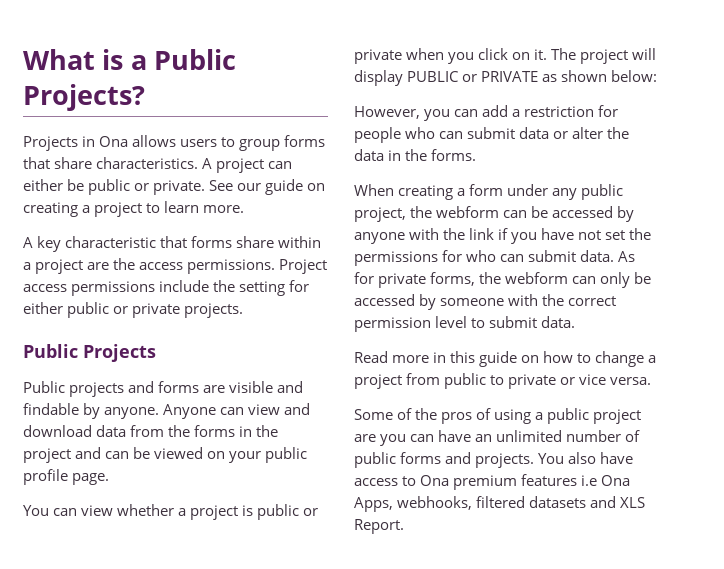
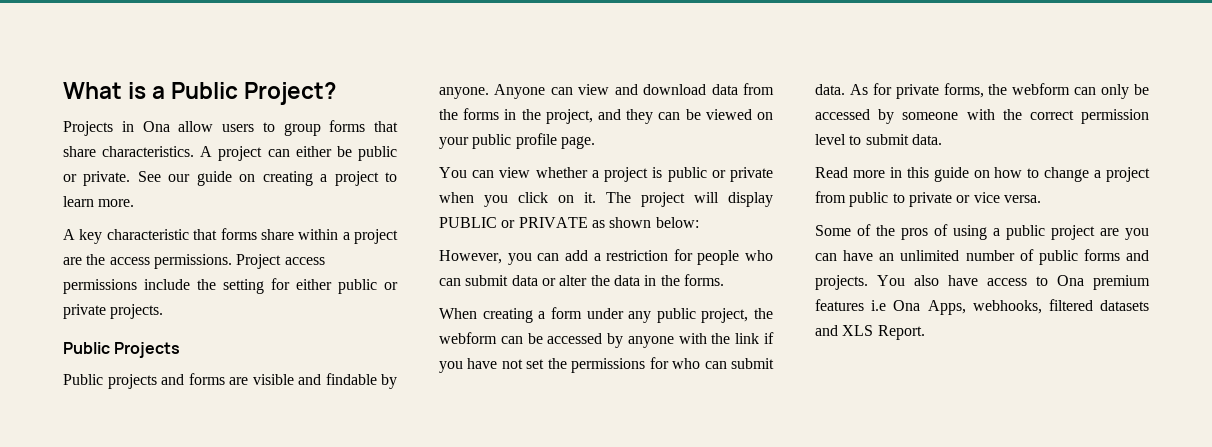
- What is a Public Projects?
+ What is a Public Project?
- Projects in Ona allows users to group forms that share characteristics.
+ Projects in Ona allow users to group forms that share characteristics.
- Anyone can view and download data from the forms in the project and can be viewed on your public profile page.
+ Anyone can view and download data from the forms in the project, and they can be viewed on your public profile page.

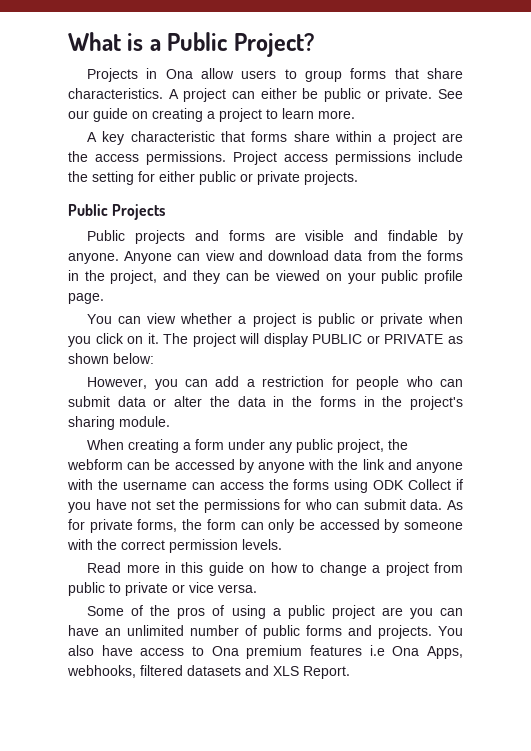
- However, you can add a restriction for people who can submit data or alter the data in the forms.
+ However, you can add a restriction for people who can submit data or alter the data in the forms in the project's sharing module.
- When creating a form under any public project, the webform can be accessed by anyone with the link if you have not set the permissions for who can submit data.
+ When creating a form under any public project, the webform can be accessed by anyone with the link and anyone with the username can access the forms using ODK Collect if you have not set the permissions for who can submit data.
- As for private forms, the webform can only be accessed by someone with the correct permission level to submit data.
+ As for private forms, the form can only be accessed by someone with the correct permission levels.

